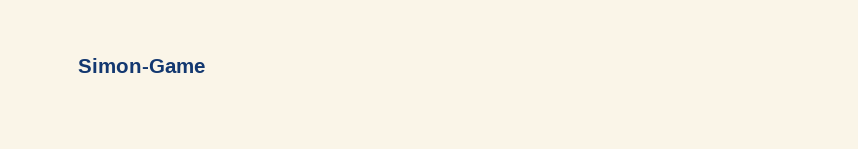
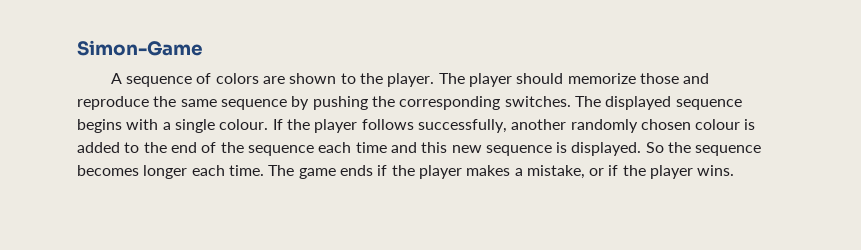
+ A sequence of colors are shown to the player. The player should memorize those and reproduce the same sequence by pushing the corresponding switches. The displayed sequence begins with a single colour. If the player follows successfully, another randomly chosen colour is added to the end of the sequence each time and this new sequence is displayed. So the sequence becomes longer each time. The game ends if the player makes a mistake, or if the player wins.

